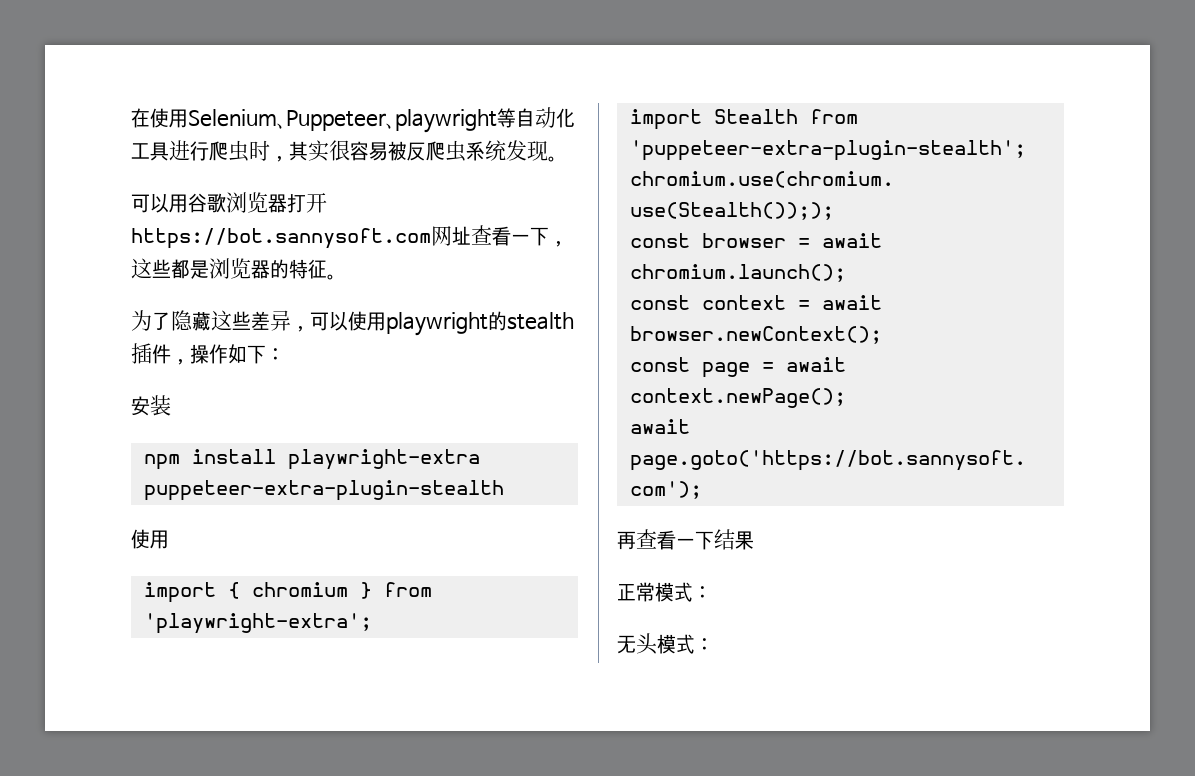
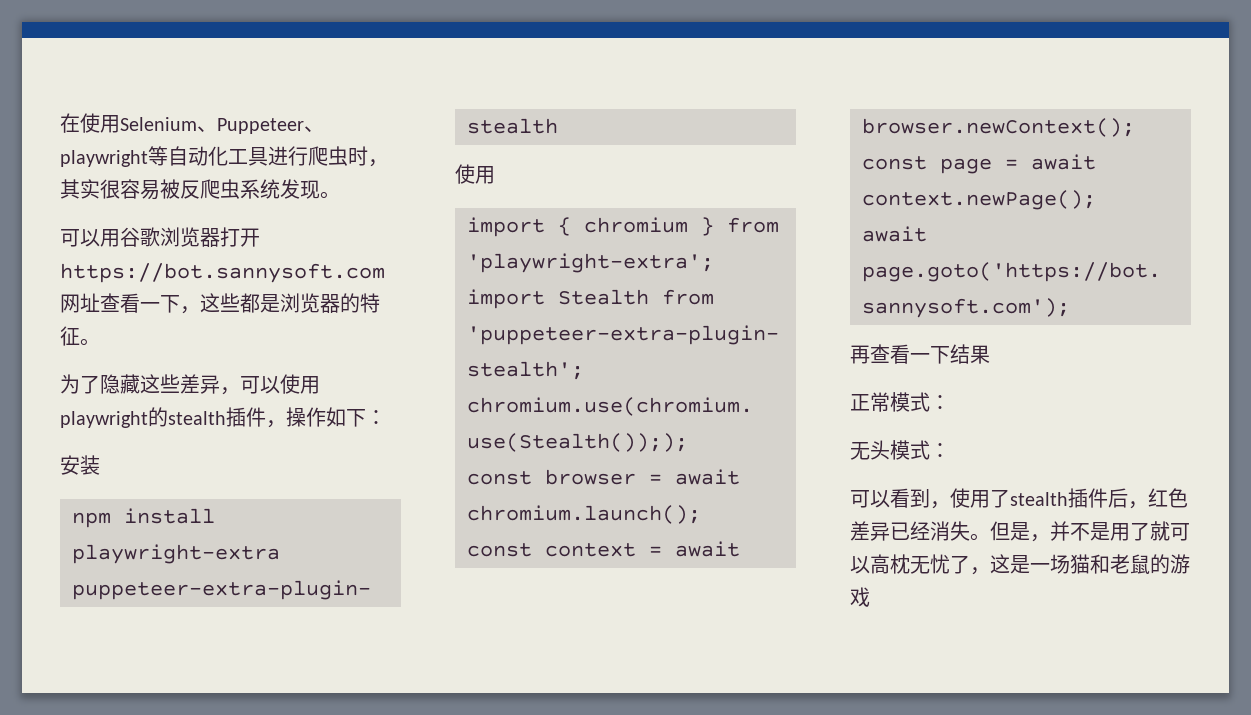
+ 可以看到，使用了stealth插件后，红色差异已经消失。但是，并不是用了就可以高枕无忧了，这是一场猫和老鼠的游戏

